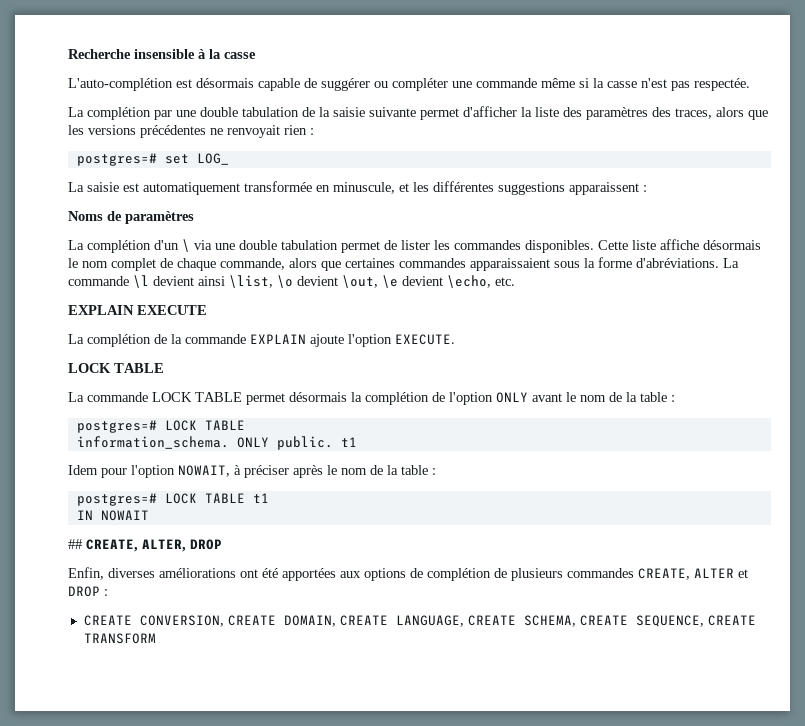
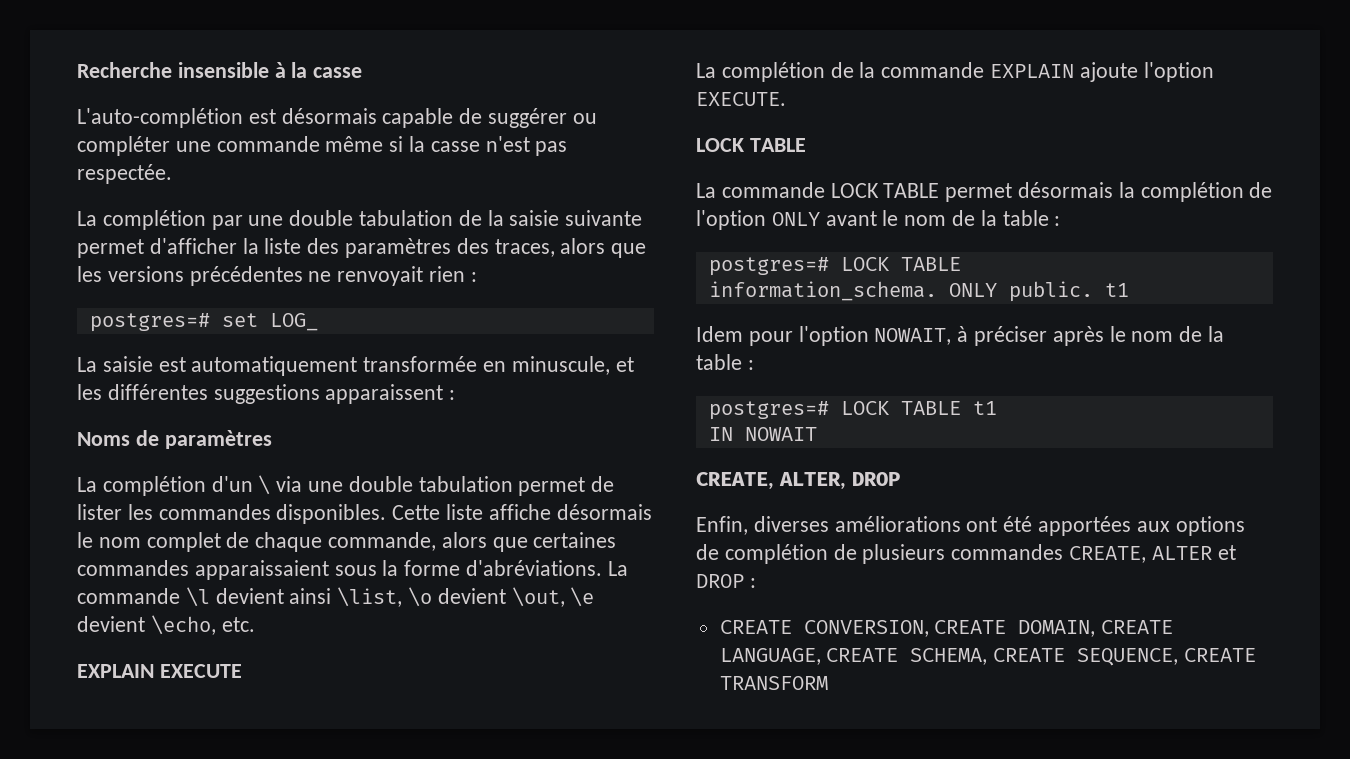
- ## CREATE, ALTER, DROP
+ CREATE, ALTER, DROP

